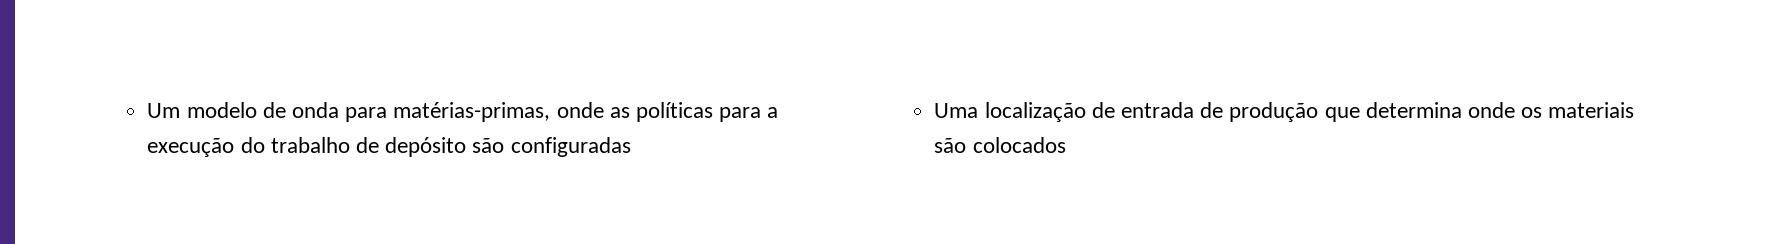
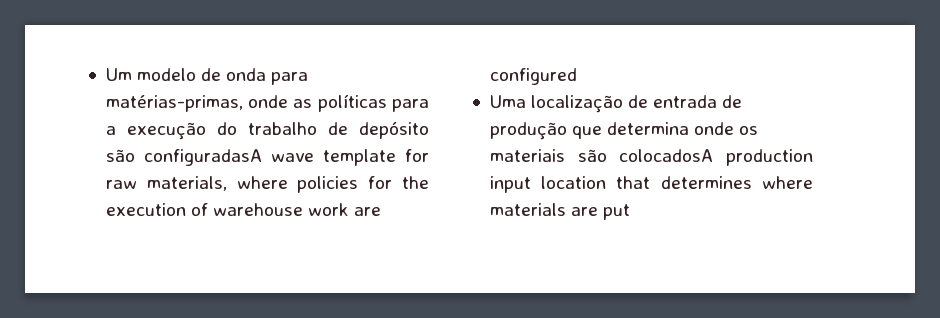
- Um modelo de onda para matérias-primas, onde as políticas para a execução do trabalho de depósito são configuradas
+ Um modelo de onda para matérias-primas, onde as políticas para a execução do trabalho de depósito são configuradasA wave template for raw materials, where policies for the execution of warehouse work are configured
- Uma localização de entrada de produção que determina onde os materiais são colocados
+ Uma localização de entrada de produção que determina onde os materiais são colocadosA production input location that determines where materials are put

